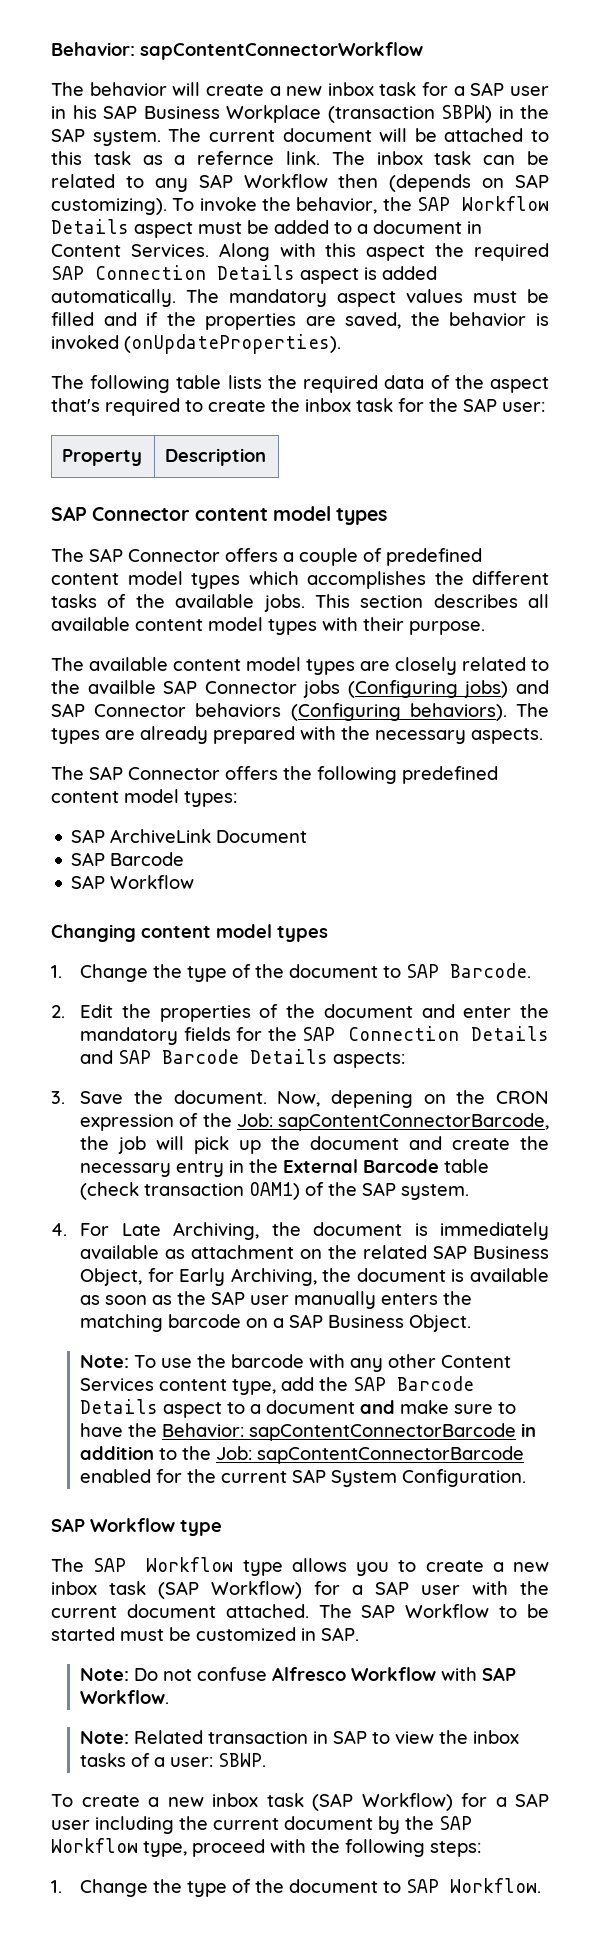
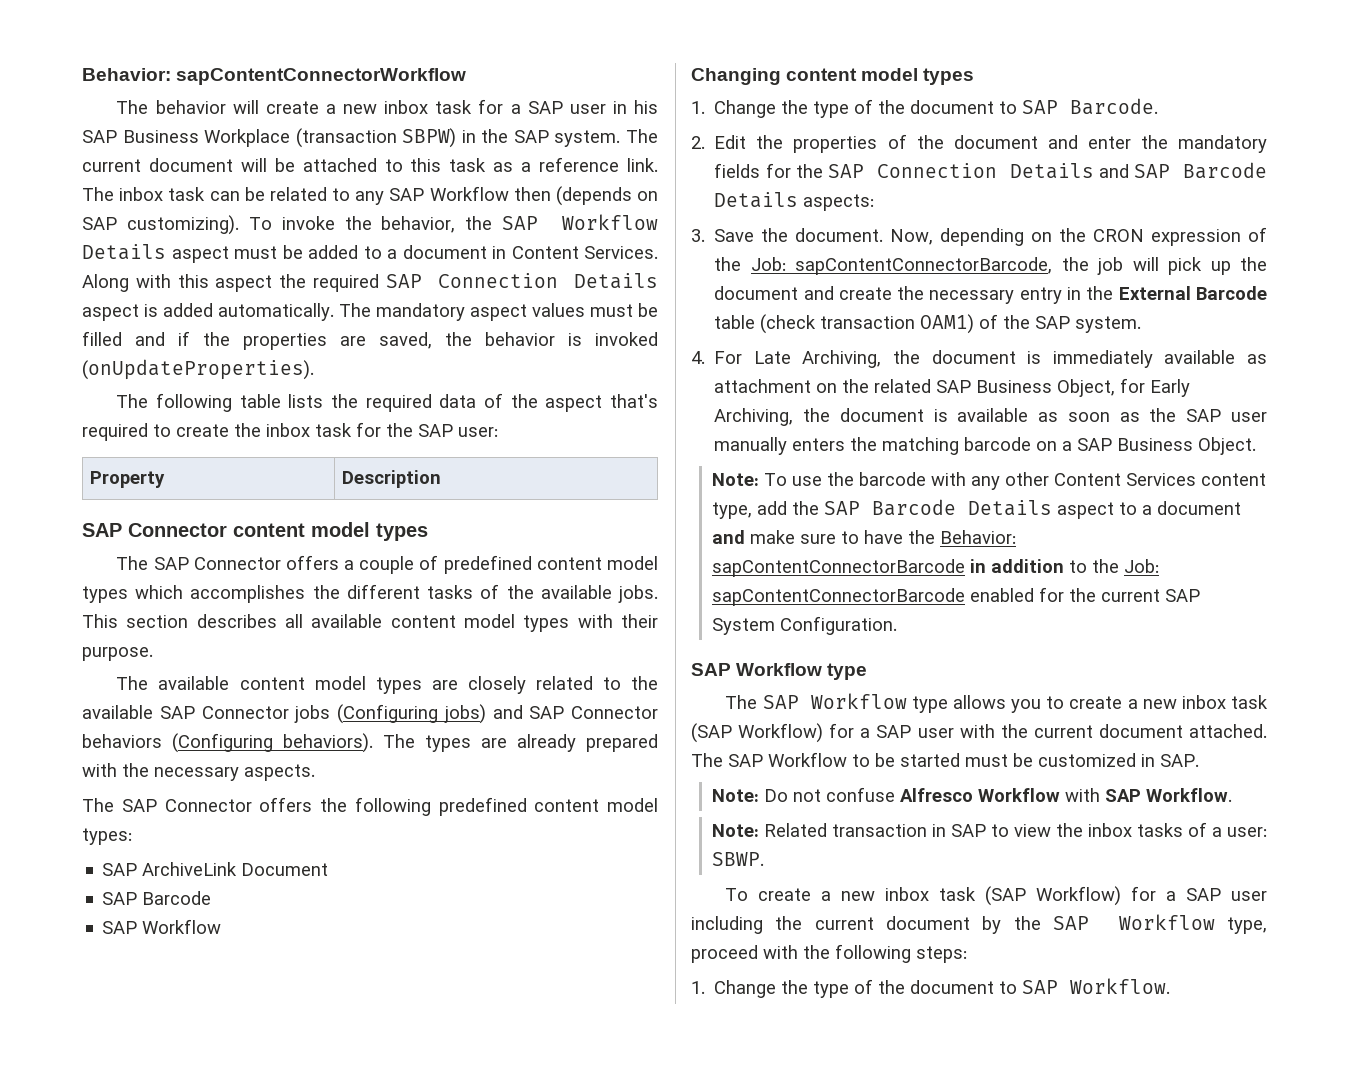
- The current document will be attached to this task as a refernce link.
+ The current document will be attached to this task as a reference link.
- The available content model types are closely related to the availble SAP Connector jobs (Configuring jobs) and SAP Connector behaviors (Configuring behaviors).
+ The available content model types are closely related to the available SAP Connector jobs (Configuring jobs) and SAP Connector behaviors (Configuring behaviors).
- Now, depening on the CRON expression of the Job: sapContentConnectorBarcode, the job will pick up the document and create the necessary entry in the External Barcode table (check transaction OAM1) of the SAP system.
+ Now, depending on the CRON expression of the Job: sapContentConnectorBarcode, the job will pick up the document and create the necessary entry in the External Barcode table (check transaction OAM1) of the SAP system.

